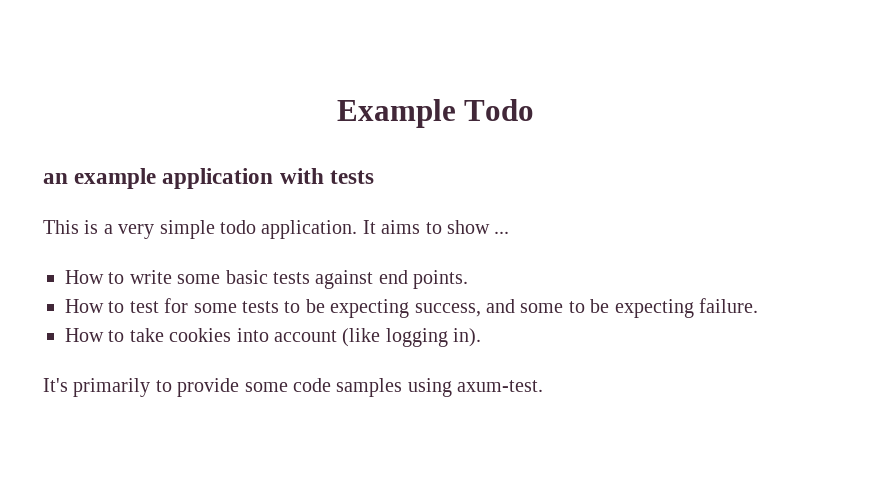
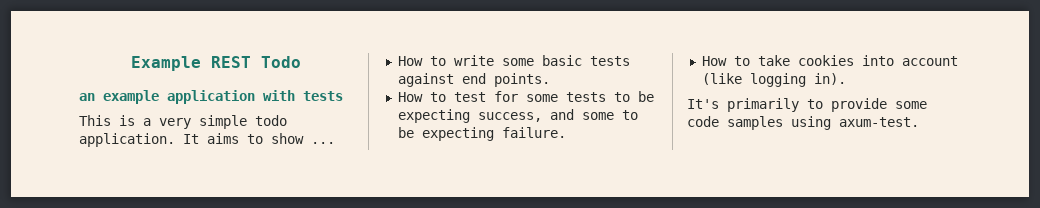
- Example Todo
+ Example REST Todo

